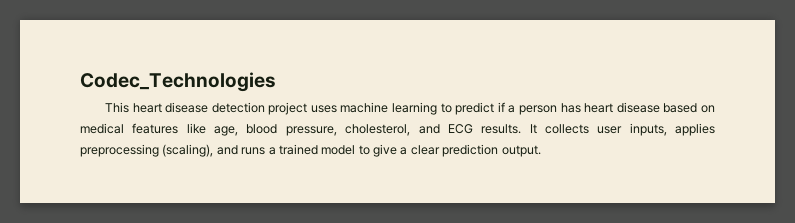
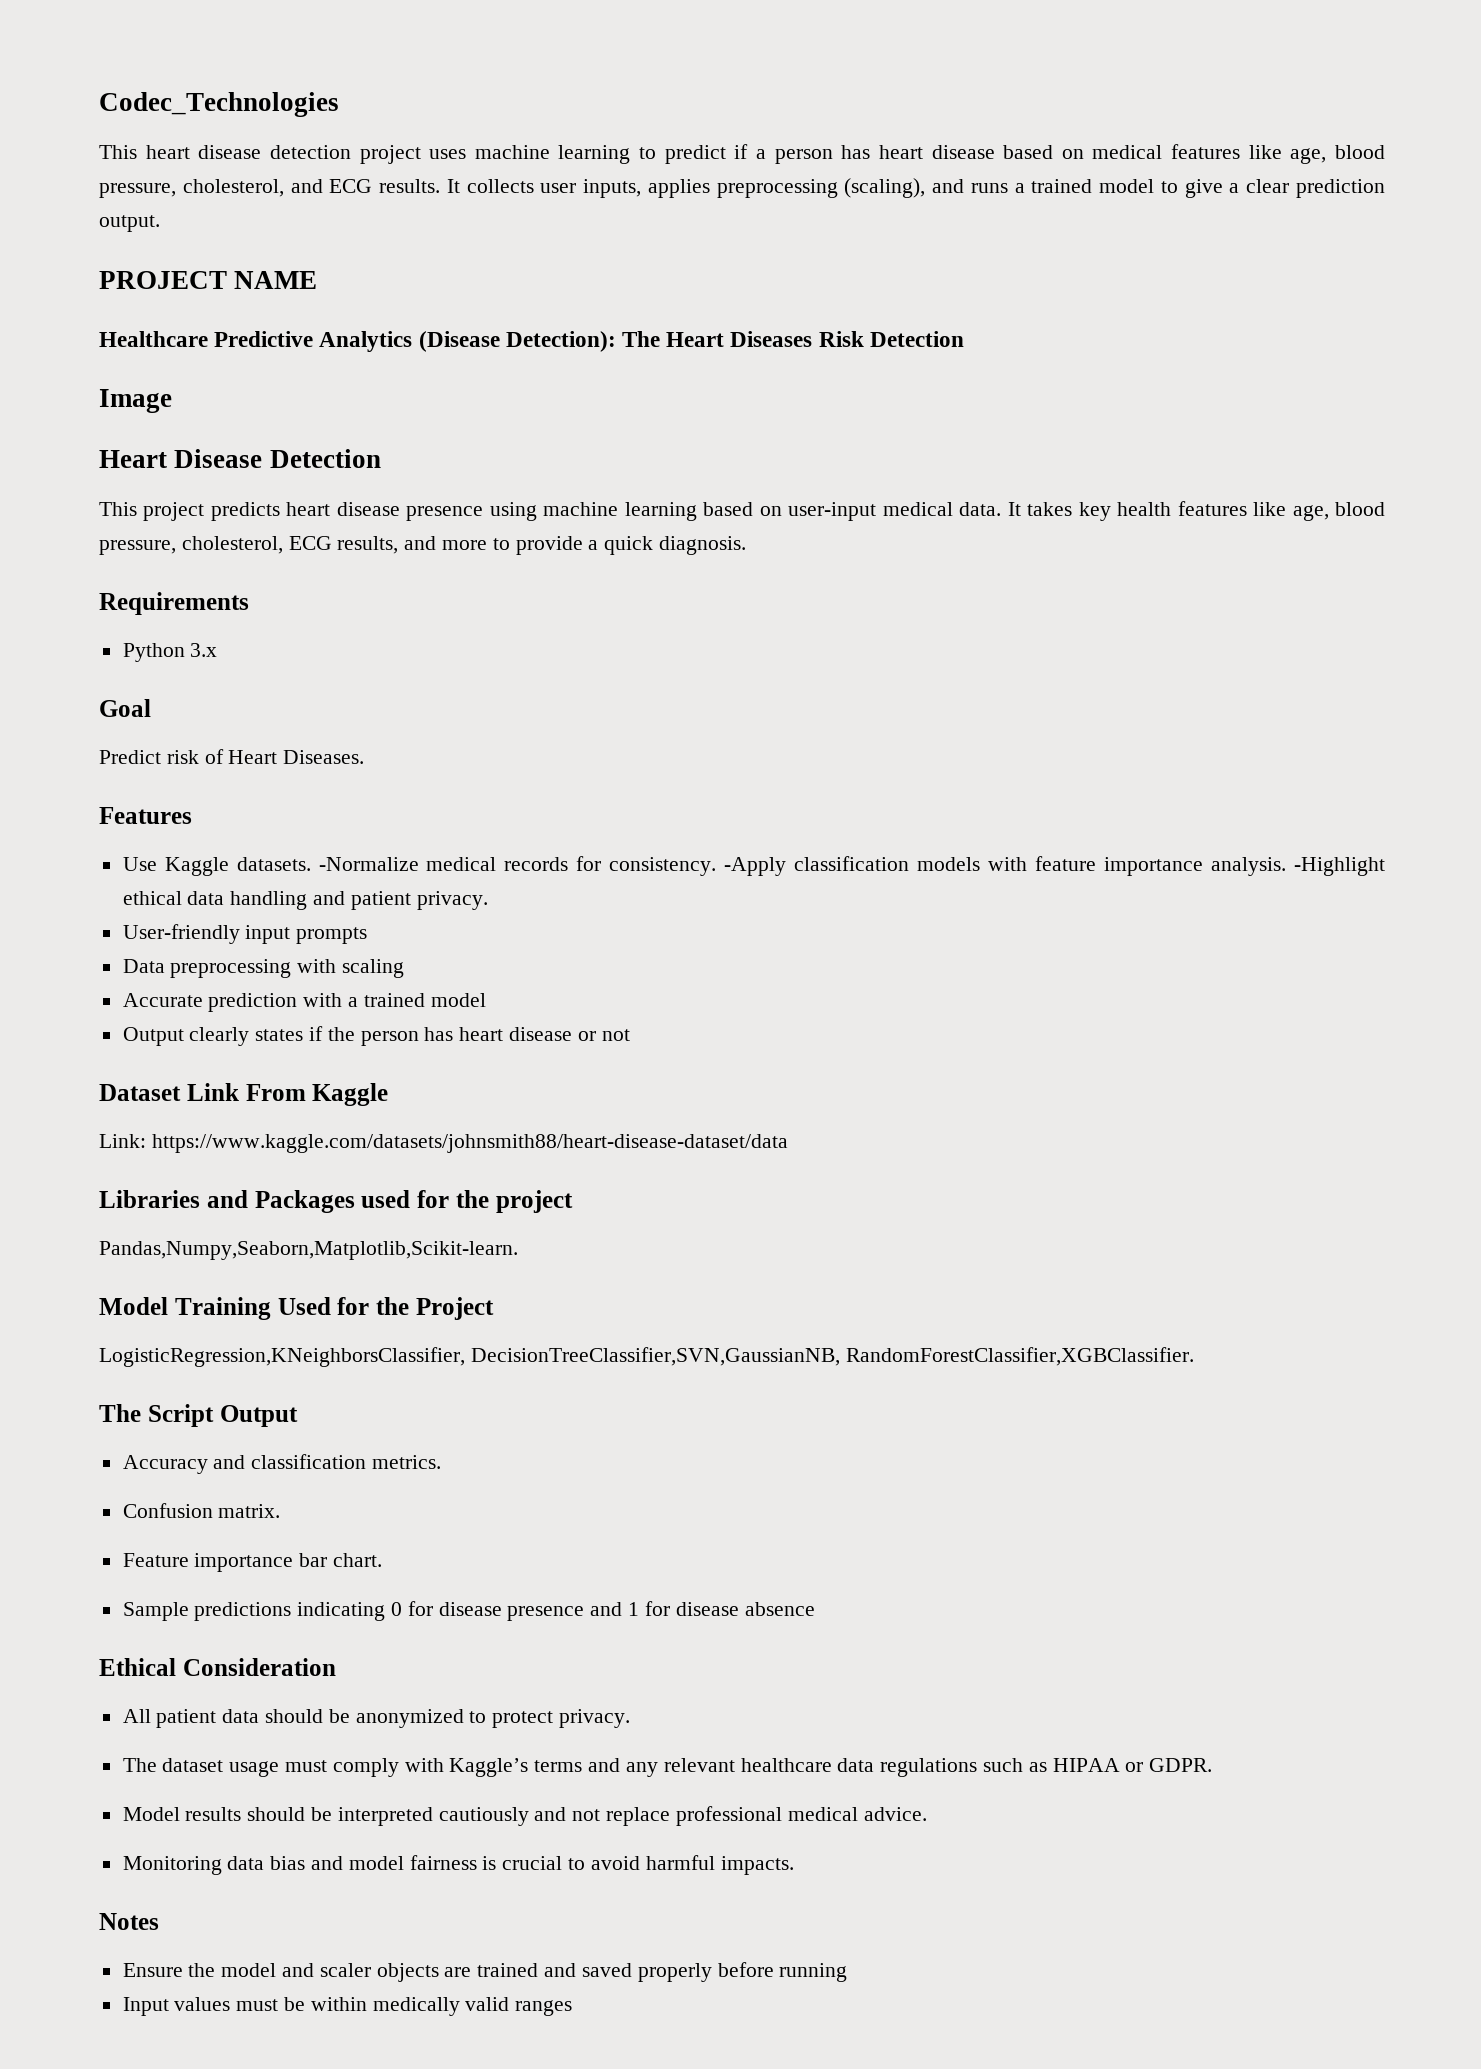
+ PROJECT NAME
+ Healthcare Predictive Analytics (Disease Detection): The Heart Diseases Risk Detection
+ Image
+ Heart Disease Detection
+ This project predicts heart disease presence using machine learning based on user-input medical data. It takes key health features like age, blood pressure, cholesterol, ECG results, and more to provide a quick diagnosis.
+ Requirements
+ Python 3.x
+ Goal
+ Predict risk of Heart Diseases.
+ Features
+ Use Kaggle datasets. -Normalize medical records for consistency. -Apply classification models with feature importance analysis. -Highlight ethical data handling and patient privacy.
+ User-friendly input prompts
+ Data preprocessing with scaling
+ Accurate prediction with a trained model
+ Output clearly states if the person has heart disease or not
+ Dataset Link From Kaggle
+ Link: https://www.kaggle.com/datasets/johnsmith88/heart-disease-dataset/data
+ Libraries and Packages used for the project
+ Pandas,Numpy,Seaborn,Matplotlib,Scikit-learn.
+ Model Training Used for the Project
+ LogisticRegression,KNeighborsClassifier, DecisionTreeClassifier,SVN,GaussianNB, RandomForestClassifier,XGBClassifier.
+ The Script Output
+ Accuracy and classification metrics.
+ Confusion matrix.
+ Feature importance bar chart.
+ Sample predictions indicating 0 for disease presence and 1 for disease absence
+ Ethical Consideration
+ All patient data should be anonymized to protect privacy.
+ The dataset usage must comply with Kaggle’s terms and any relevant healthcare data regulations such as HIPAA or GDPR.
+ Model results should be interpreted cautiously and not replace professional medical advice.
+ Monitoring data bias and model fairness is crucial to avoid harmful impacts.
+ Notes
+ Ensure the model and scaler objects are trained and saved properly before running
+ Input values must be within medically valid ranges

